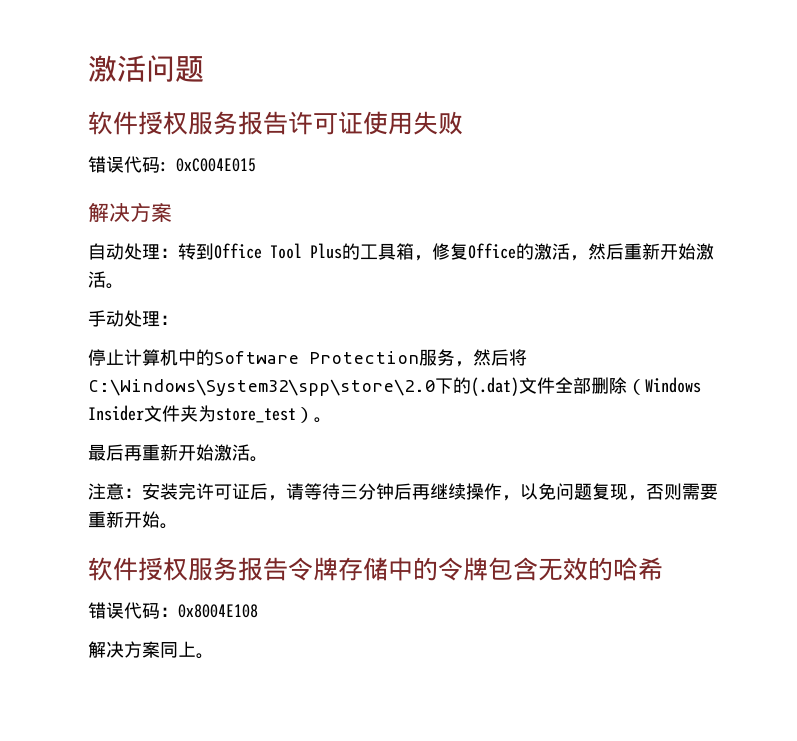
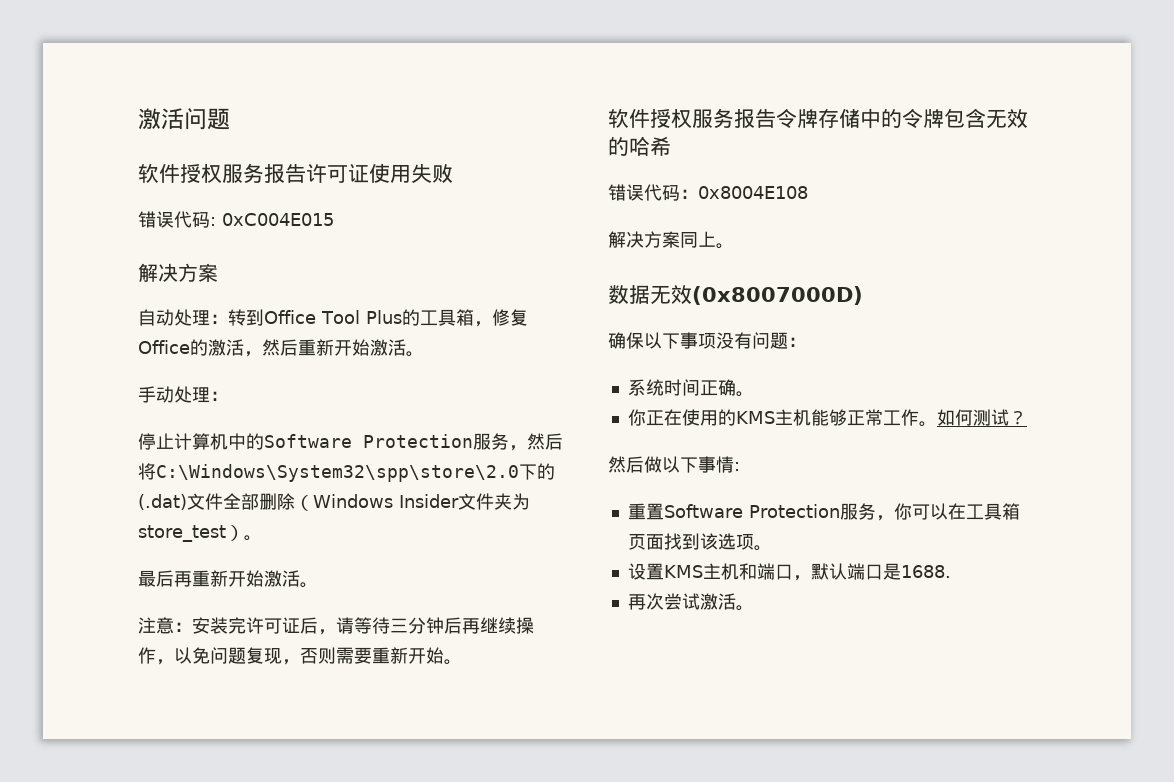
+ 数据无效(0x8007000D)
+ 确保以下事项没有问题：
+ 系统时间正确。
+ 你正在使用的KMS主机能够正常工作。如何测试？
+ 然后做以下事情:
+ 重置Software Protection服务，你可以在工具箱页面找到该选项。
+ 设置KMS主机和端口，默认端口是1688.
+ 再次尝试激活。

